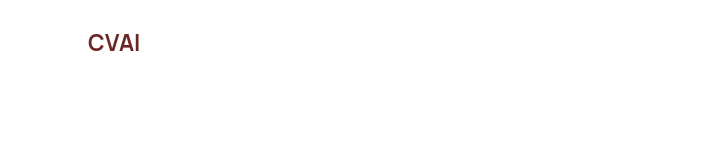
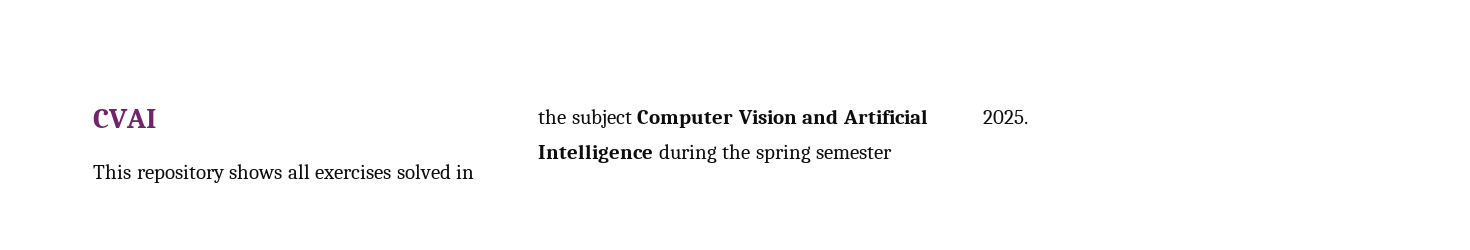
+ This repository shows all exercises solved in the subject Computer Vision and Artificial Intelligence during the spring semester 2025.

